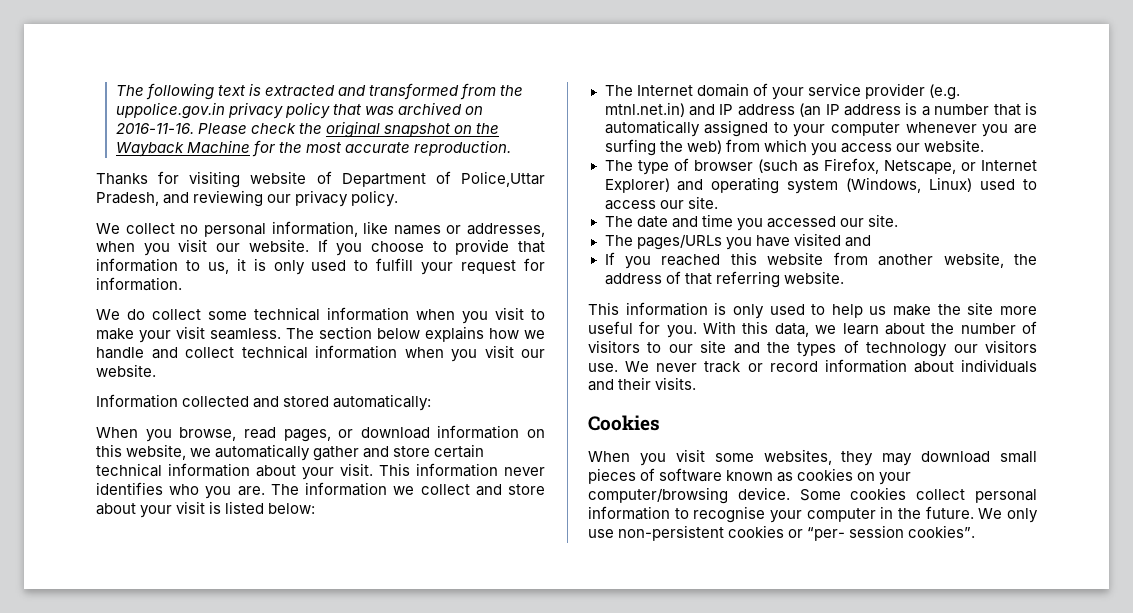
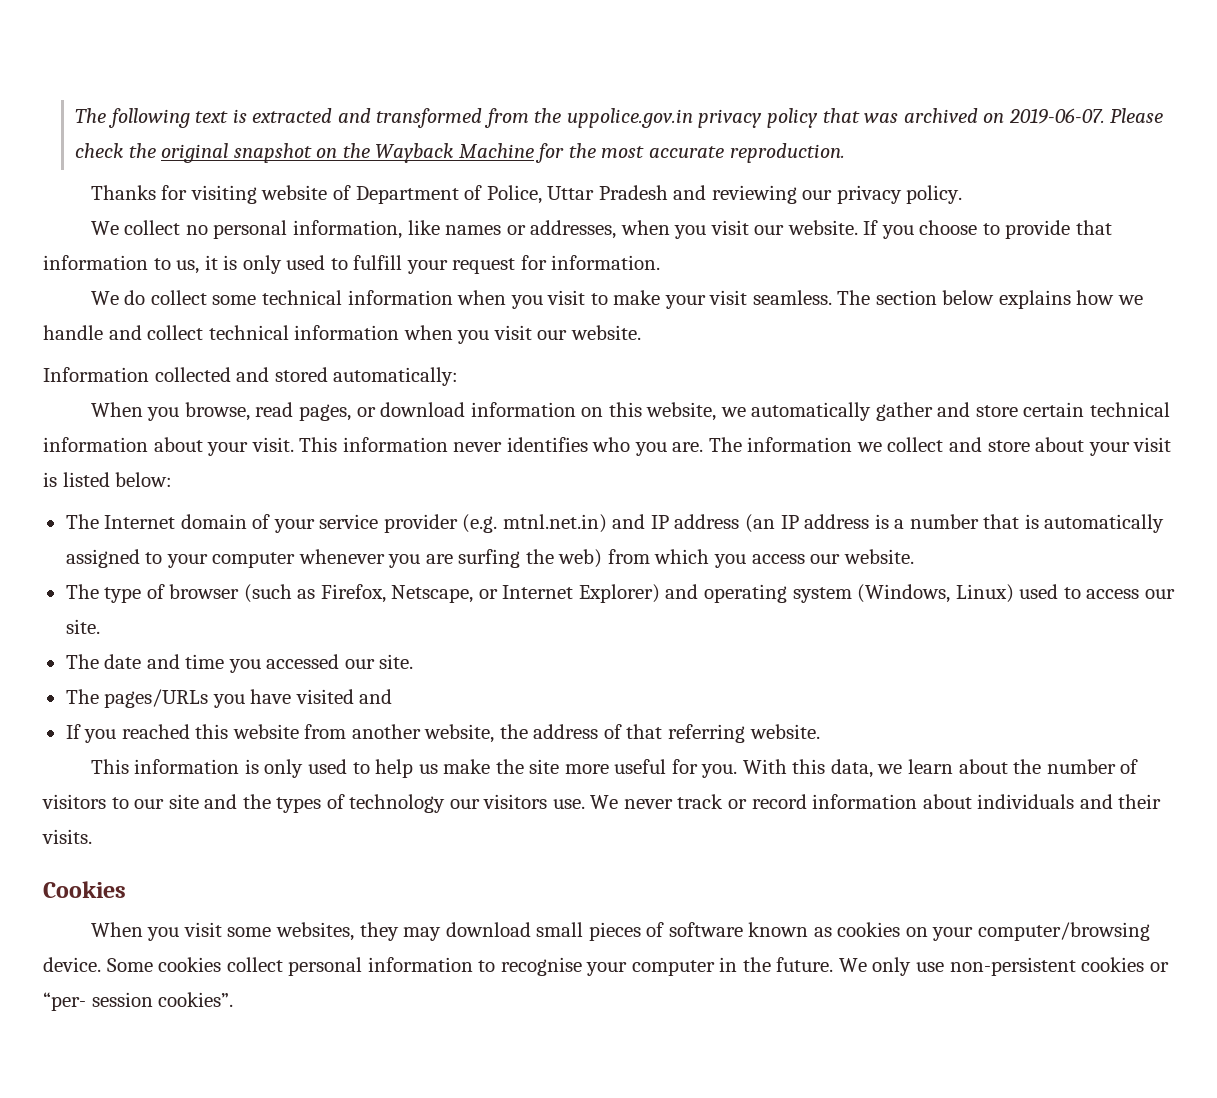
- The following text is extracted and transformed from the uppolice.gov.in privacy policy that was archived on 2016-11-16.
+ The following text is extracted and transformed from the uppolice.gov.in privacy policy that was archived on 2019-06-07.
- Thanks for visiting website of Department of Police,Uttar Pradesh, and reviewing our privacy policy.
+ Thanks for visiting website of Department of Police, Uttar Pradesh and reviewing our privacy policy.

